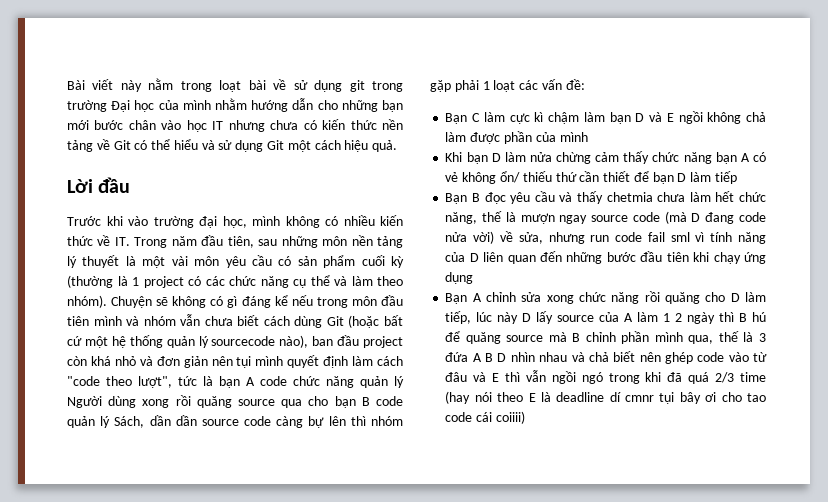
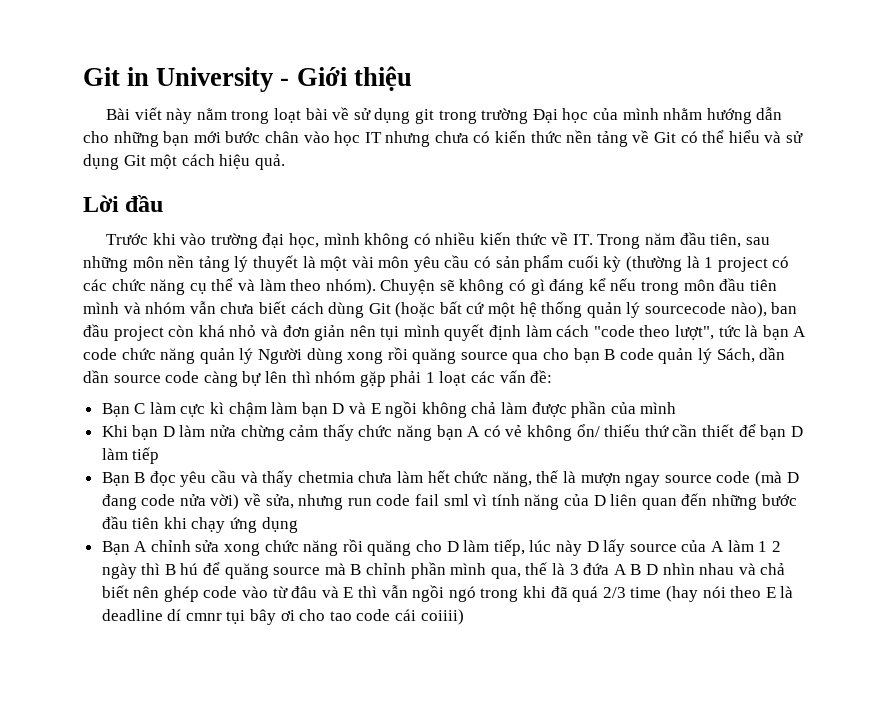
+ Git in University - Giới thiệu

